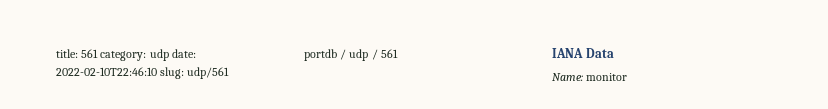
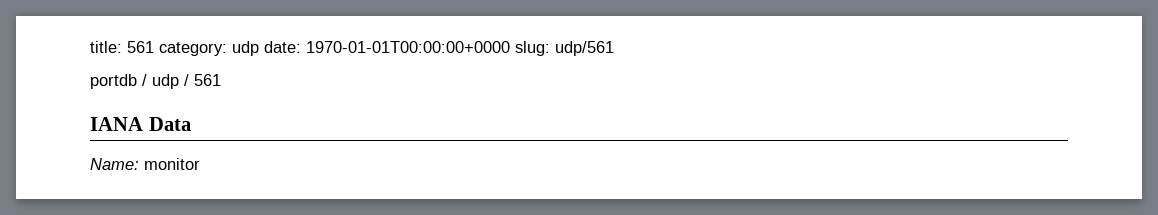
- title: 561 category: udp date: 2022-02-10T22:46:10 slug: udp/561
+ title: 561 category: udp date: 1970-01-01T00:00:00+0000 slug: udp/561

